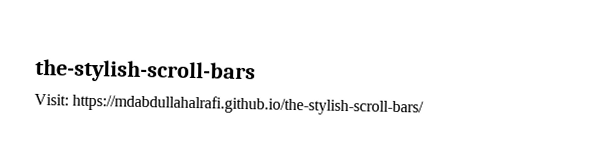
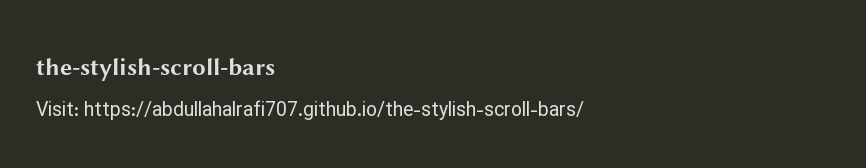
- Visit: https://mdabdullahalrafi.github.io/the-stylish-scroll-bars/
+ Visit: https://abdullahalrafi707.github.io/the-stylish-scroll-bars/

